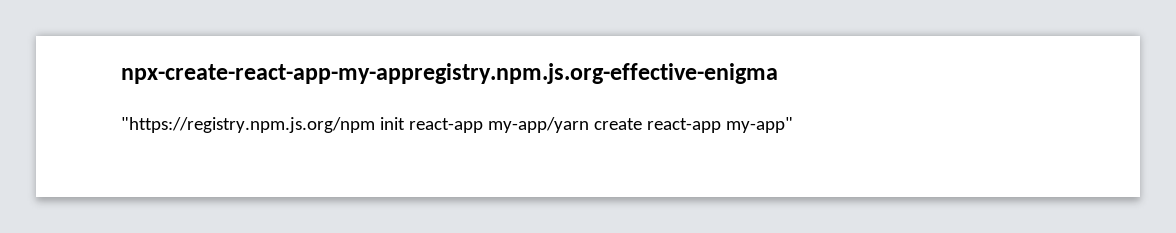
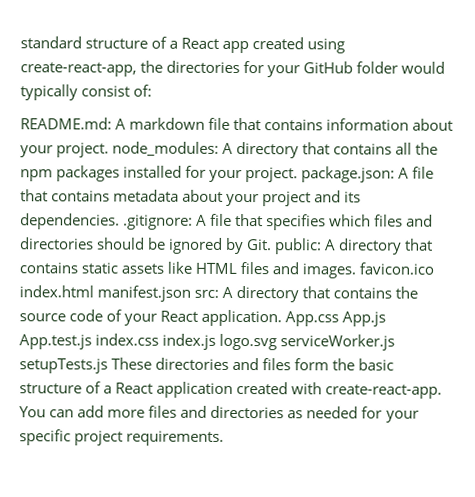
- npx-create-react-app-my-appregistry.npm.js.org-effective-enigma
- "https://registry.npm.js.org/npm init react-app my-app/yarn create react-app my-app"
+ standard structure of a React app created using create-react-app, the directories for your GitHub folder would typically consist of:
+ README.md: A markdown file that contains information about your project. node_modules: A directory that contains all the npm packages installed for your project. package.json: A file that contains metadata about your project and its dependencies. .gitignore: A file that specifies which files and directories should be ignored by Git. public: A directory that contains static assets like HTML files and images. favicon.ico index.html manifest.json src: A directory that contains the source code of your React application. App.css App.js App.test.js index.css index.js logo.svg serviceWorker.js setupTests.js These directories and files form the basic structure of a React application created with create-react-app. You can add more files and directories as needed for your specific project requirements.

